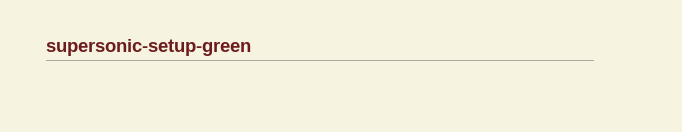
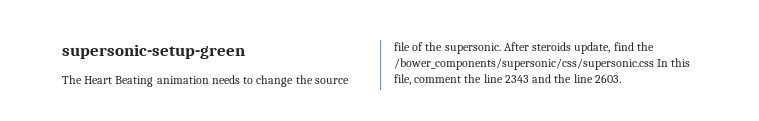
+ The Heart Beating animation needs to change the source file of the supersonic. After steroids update, find the /bower_components/supersonic/css/supersonic.css In this file, comment the line 2343 and the line 2603.

